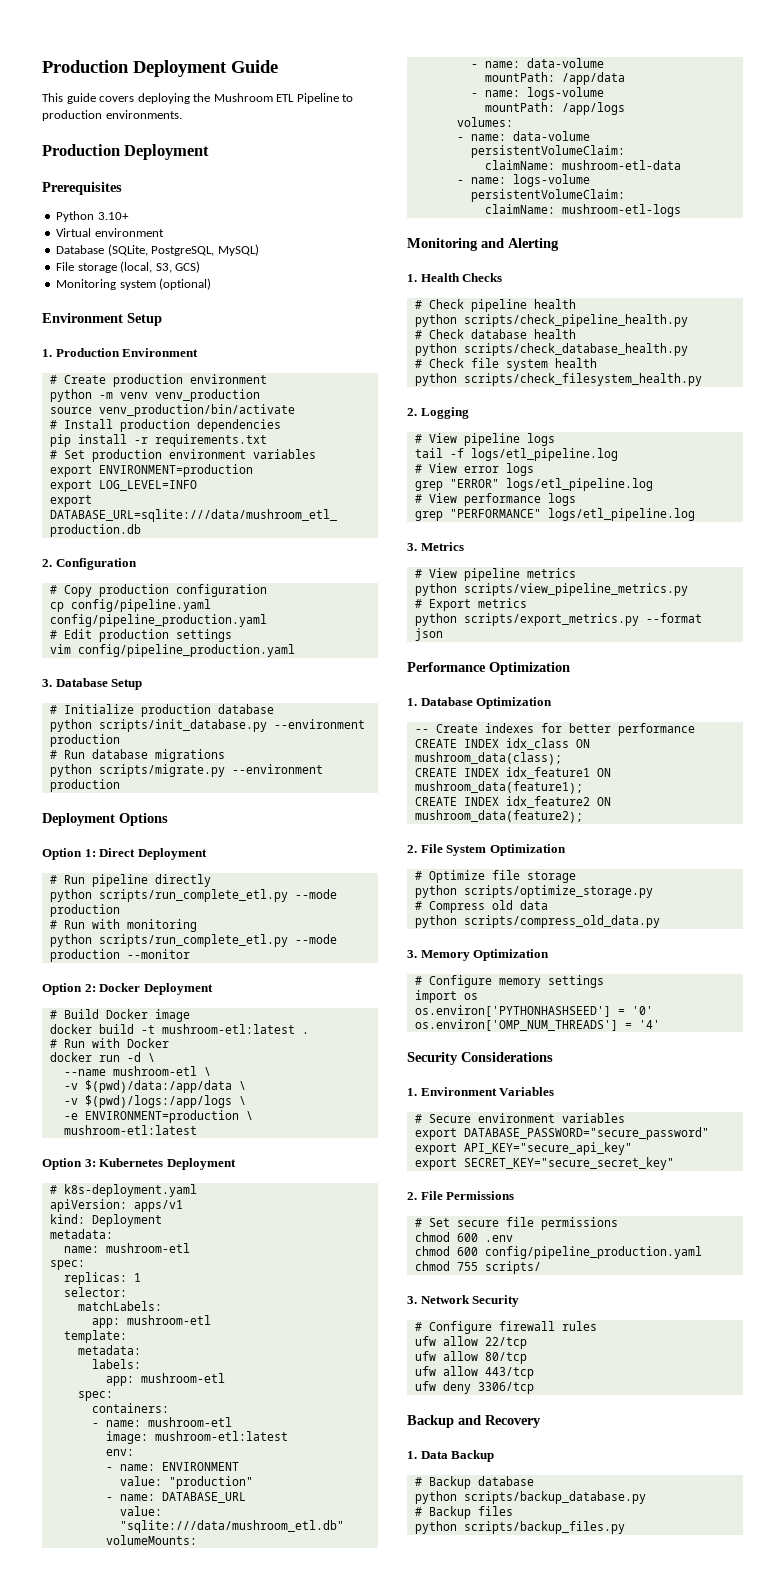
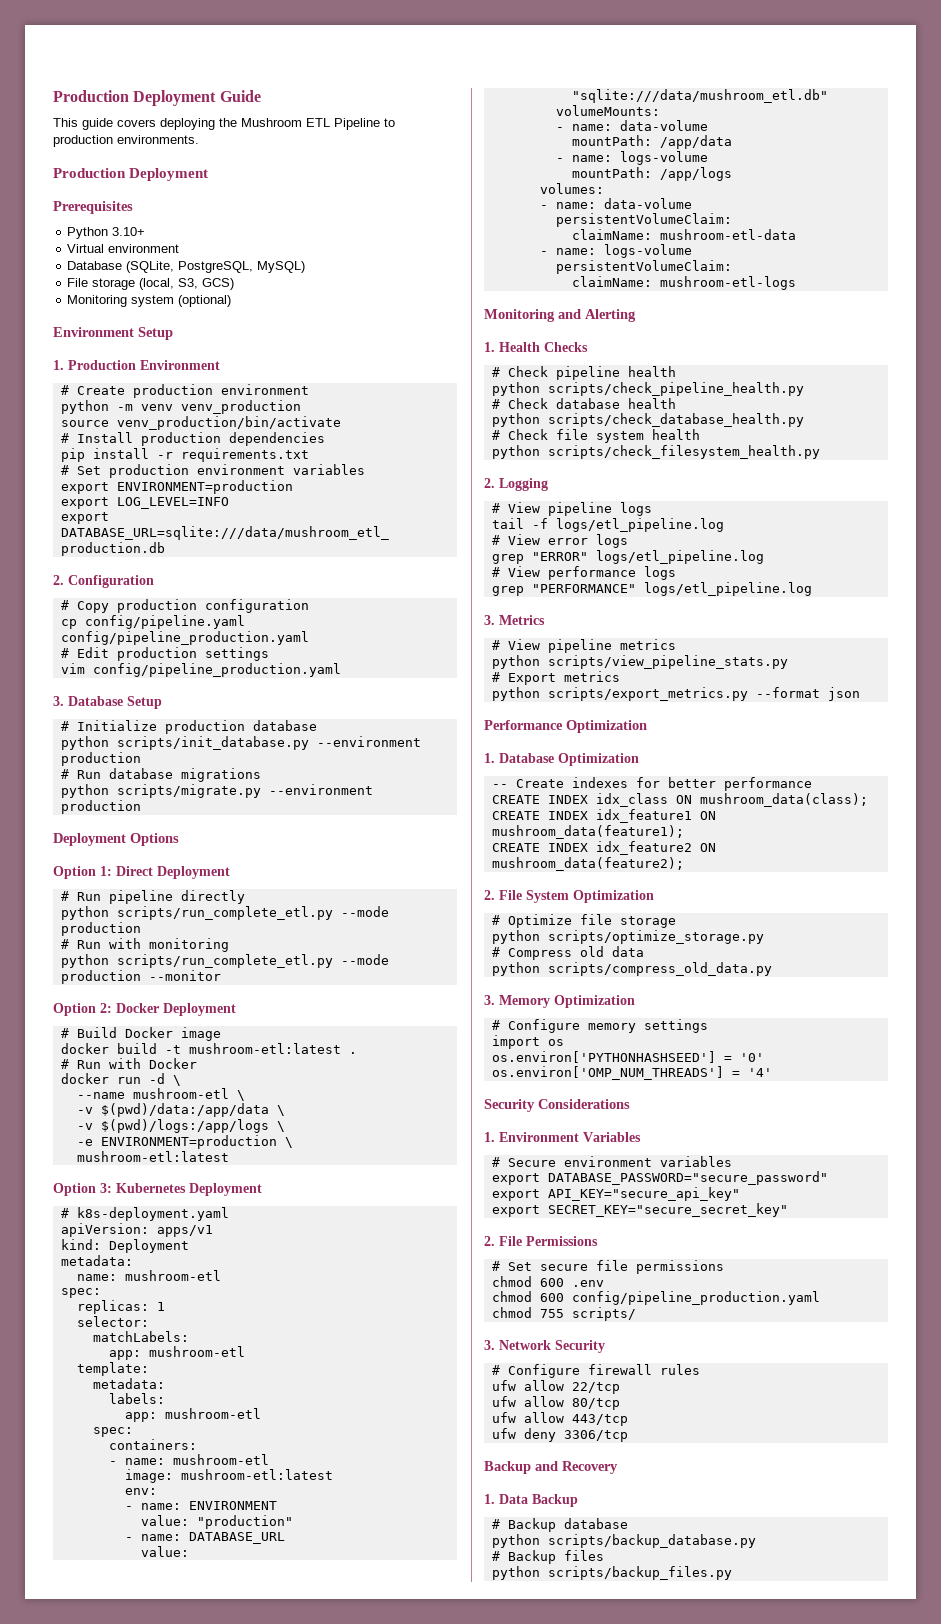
- python scripts/view_pipeline_metrics.py
+ python scripts/view_pipeline_stats.py

